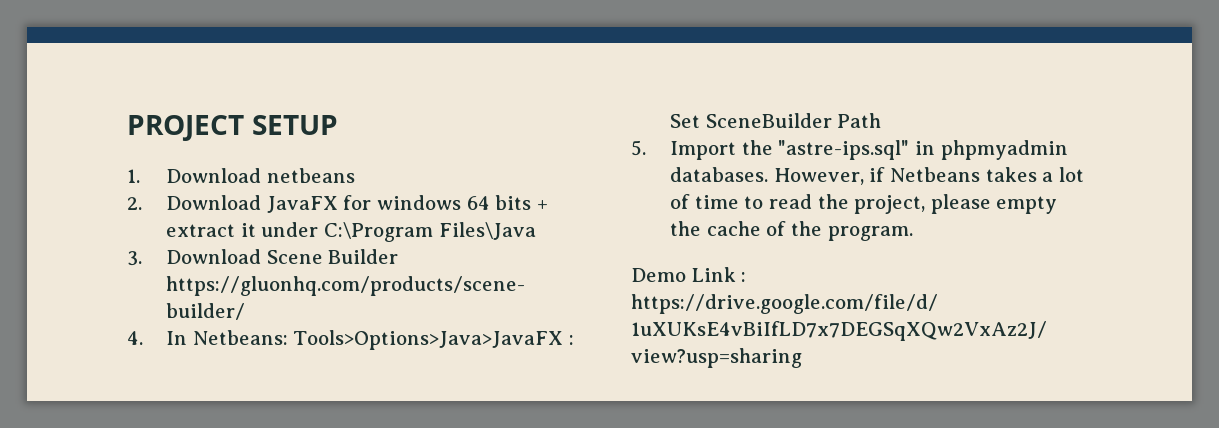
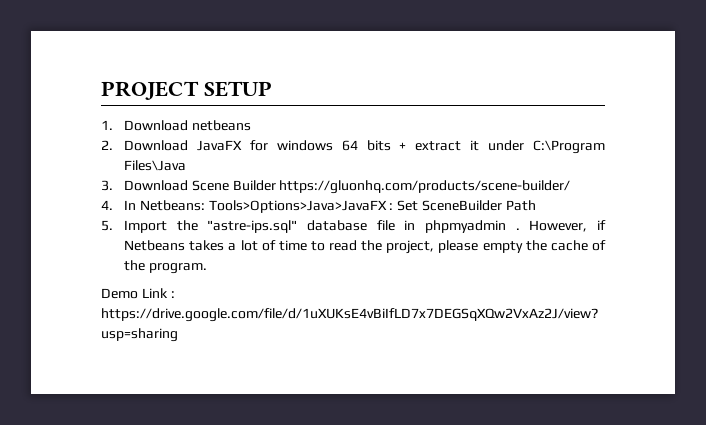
- 5. Import the "astre-ips.sql" in phpmyadmin databases.
+ 5. Import the "astre-ips.sql" database file in phpmyadmin .

